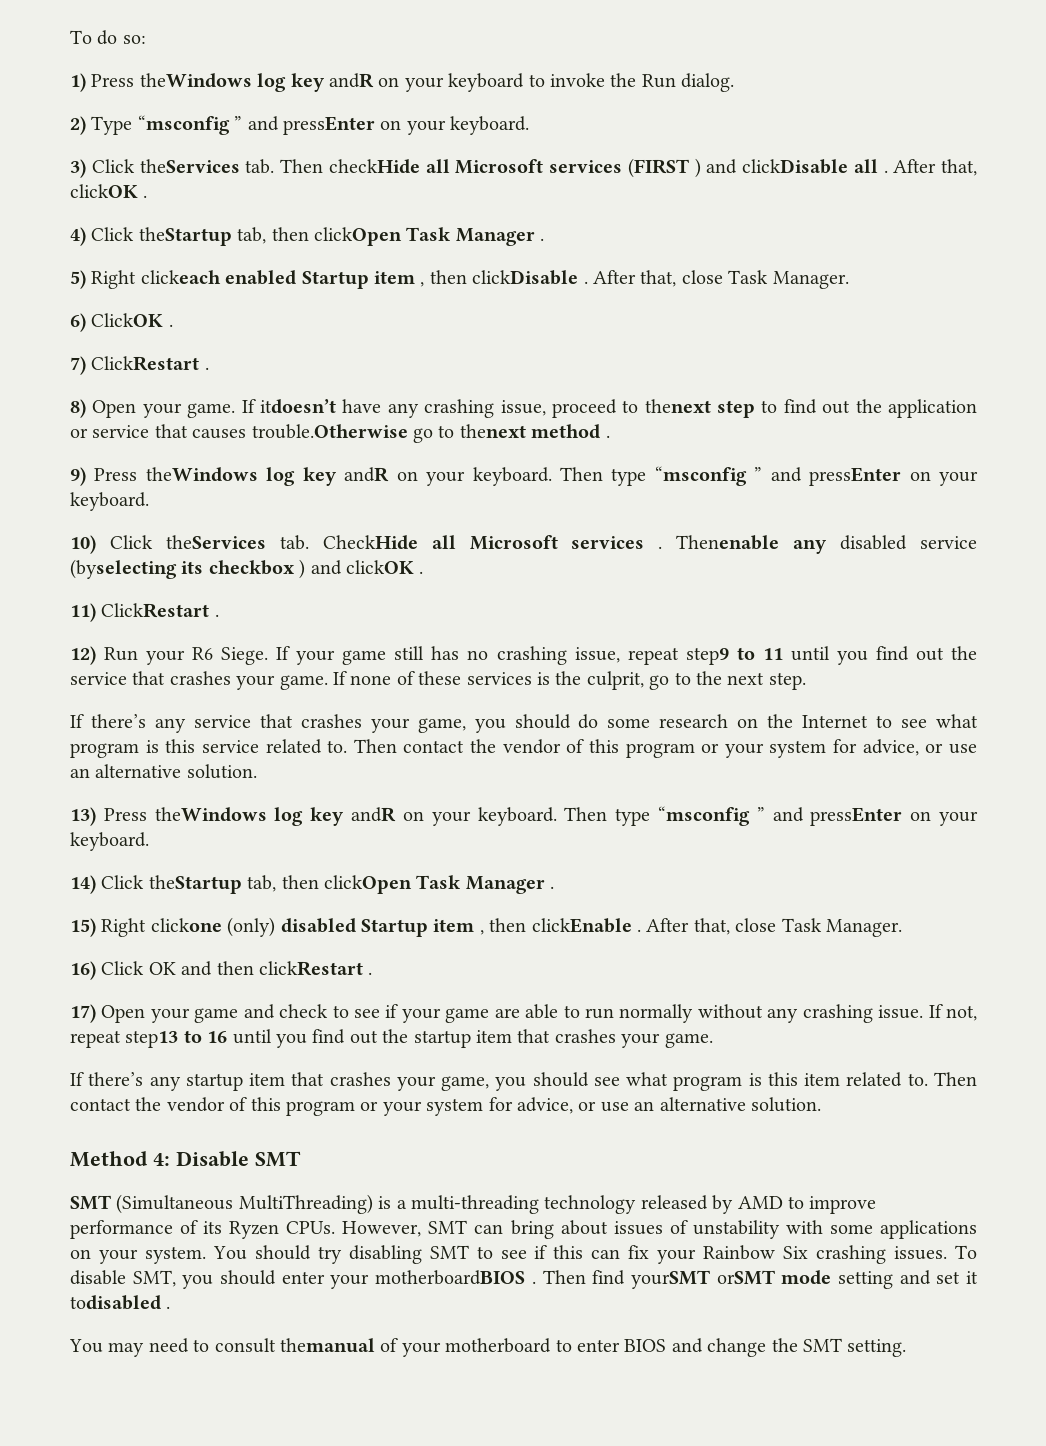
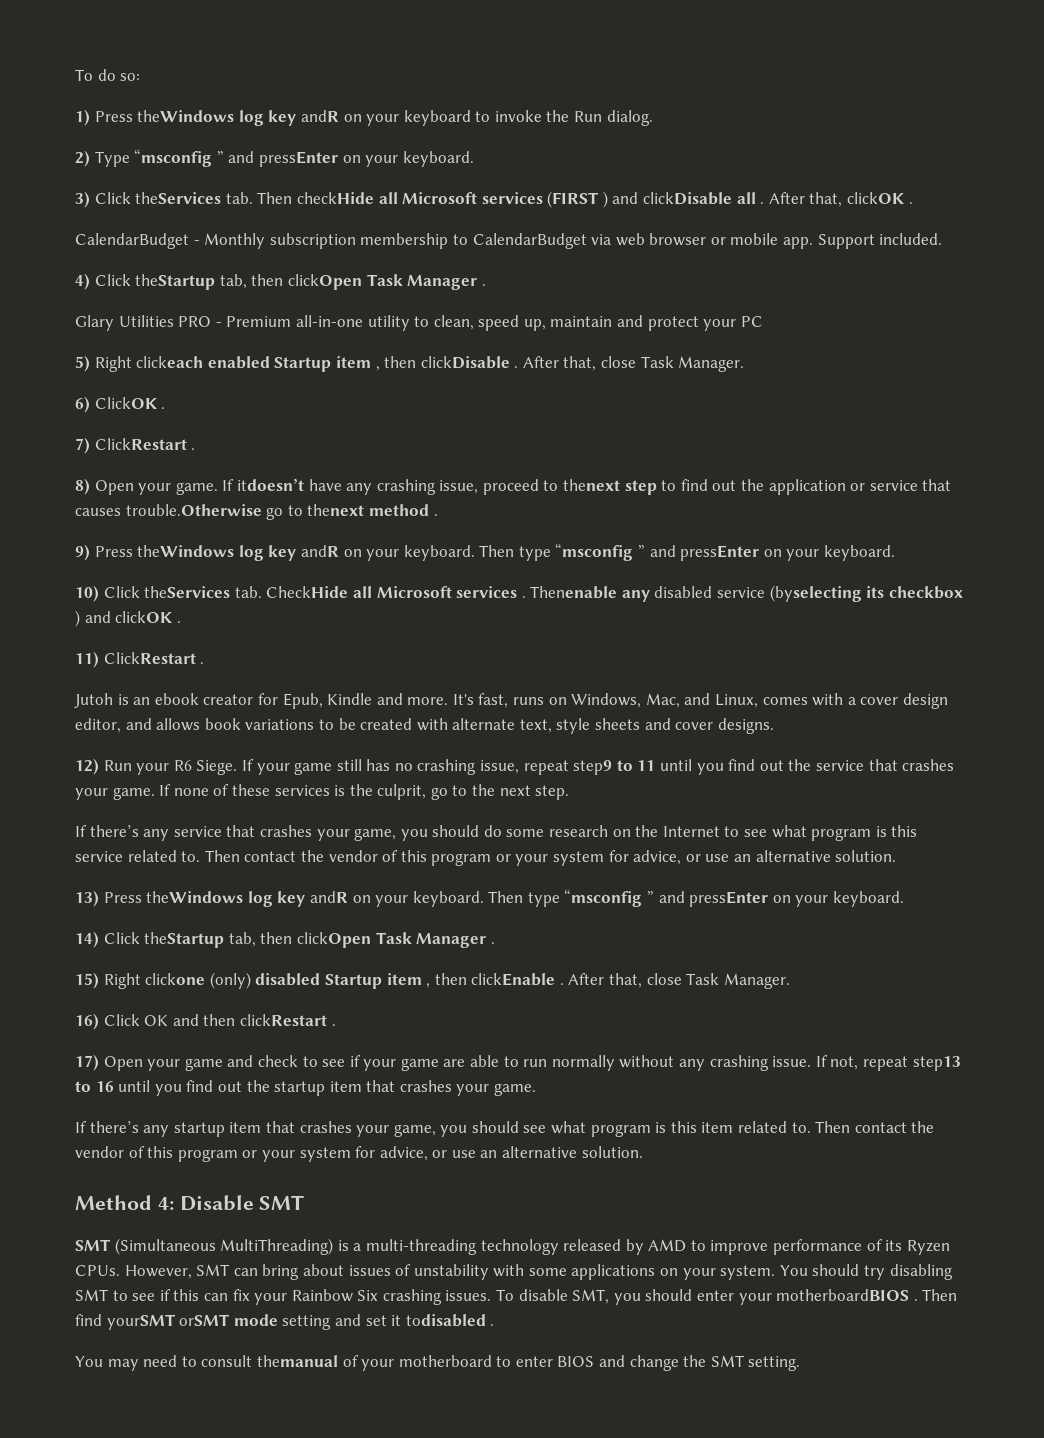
+ CalendarBudget - Monthly subscription membership to CalendarBudget via web browser or mobile app. Support included.
+ Glary Utilities PRO - Premium all-in-one utility to clean, speed up, maintain and protect your PC
+ Jutoh is an ebook creator for Epub, Kindle and more. It's fast, runs on Windows, Mac, and Linux, comes with a cover design editor, and allows book variations to be created with alternate text, style sheets and cover designs.

